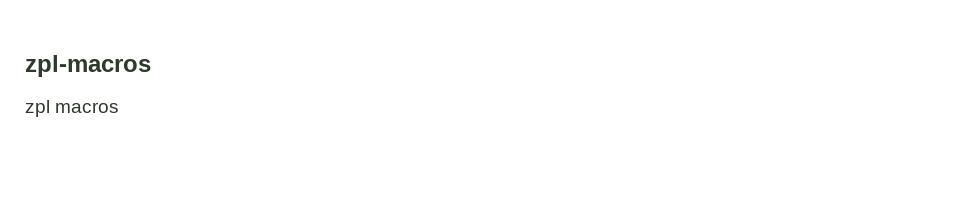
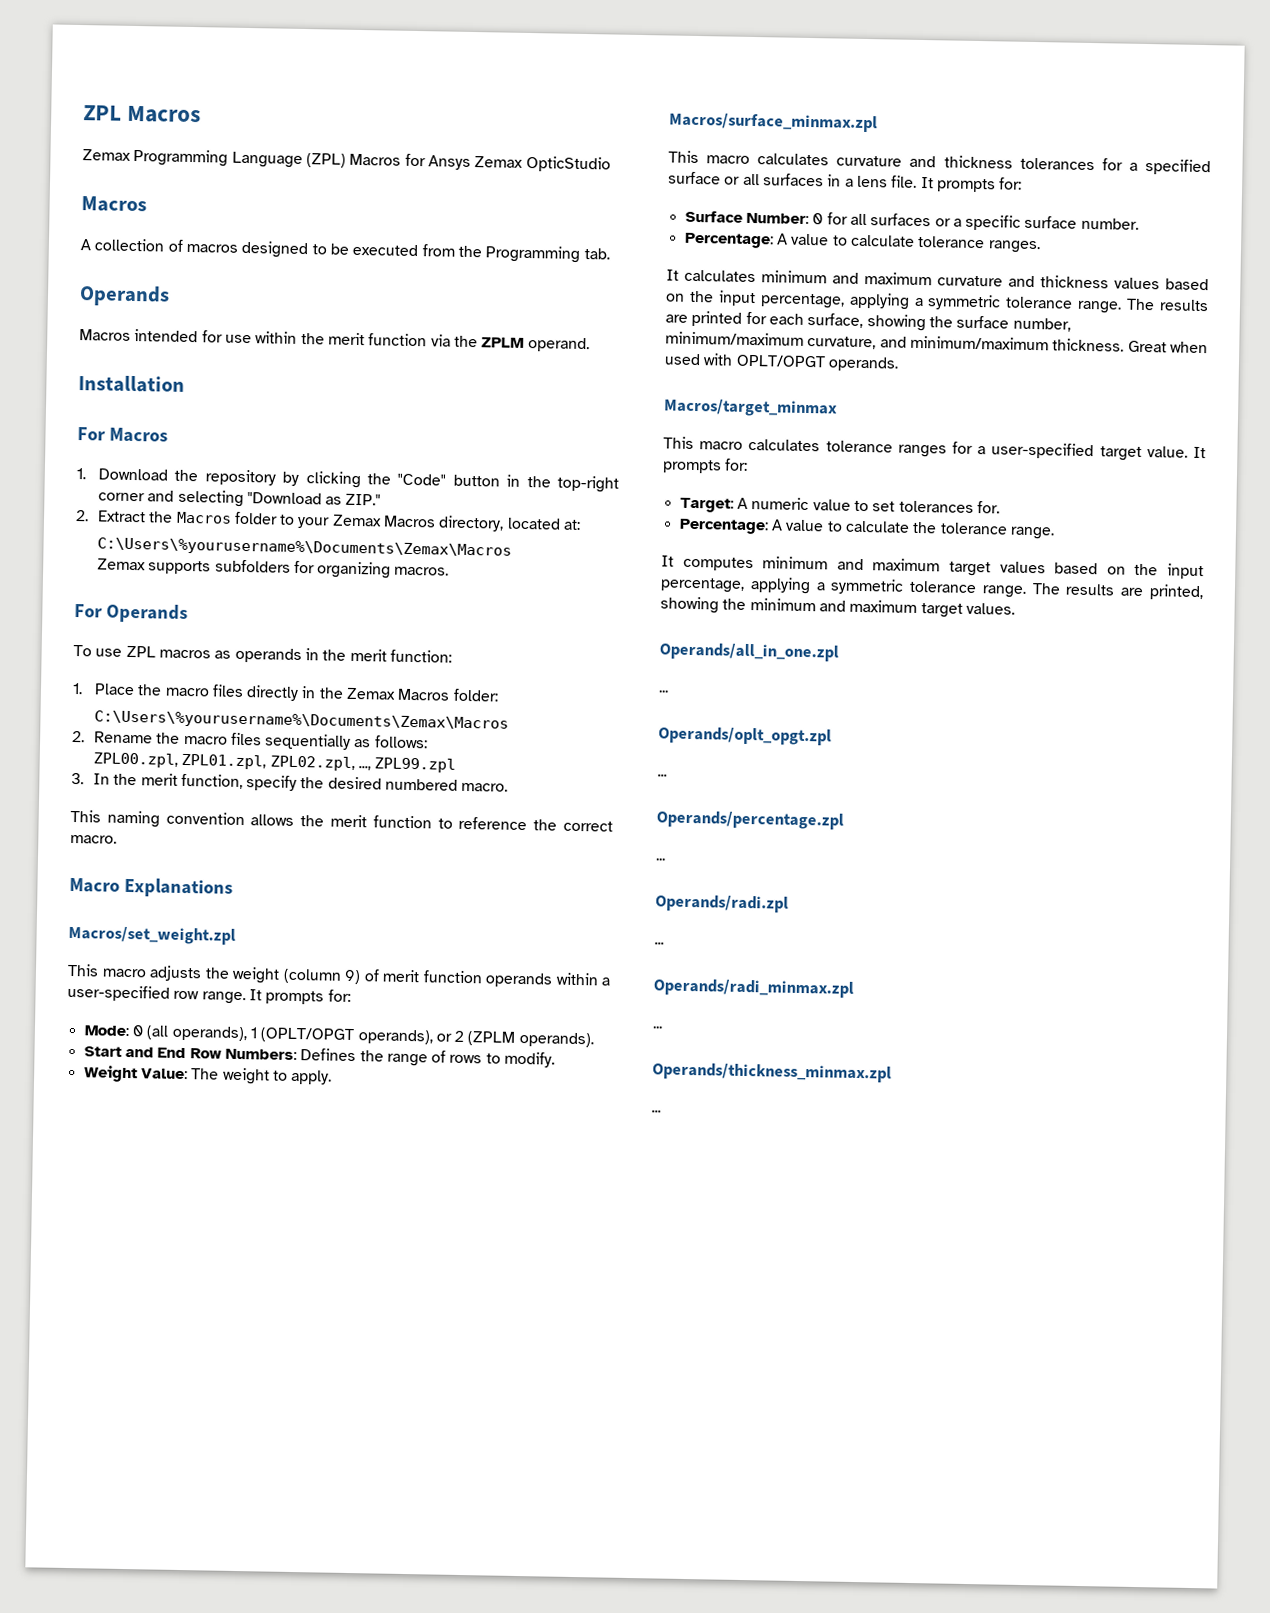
- zpl-macros
- zpl macros
+ ZPL Macros
+ Zemax Programming Language (ZPL) Macros for Ansys Zemax OpticStudio
+ Macros
+ A collection of macros designed to be executed from the Programming tab.
+ Operands
+ Macros intended for use within the merit function via the ZPLM operand.
+ Installation
+ For Macros
+ 1. Download the repository by clicking the "Code" button in the top-right corner and selecting "Download as ZIP."
+ 2. Extract the Macros folder to your Zemax Macros directory, located at:
+ C:\Users\%yourusername%\Documents\Zemax\Macros
+ Zemax supports subfolders for organizing macros.
+ For Operands
+ To use ZPL macros as operands in the merit function:
+ 1. Place the macro files directly in the Zemax Macros folder:
+ C:\Users\%yourusername%\Documents\Zemax\Macros
+ 2. Rename the macro files sequentially as follows:
+ ZPL00.zpl, ZPL01.zpl, ZPL02.zpl, ..., ZPL99.zpl
+ 3. In the merit function, specify the desired numbered macro.
+ This naming convention allows the merit function to reference the correct macro.
+ Macro Explanations
+ Macros/set_weight.zpl
+ This macro adjusts the weight (column 9) of merit function operands within a user-specified row range. It prompts for:
+ Mode: 0 (all operands), 1 (OPLT/OPGT operands), or 2 (ZPLM operands).
+ Start and End Row Numbers: Defines the range of rows to modify.
+ Weight Value: The weight to apply.
+ Macros/surface_minmax.zpl
+ This macro calculates curvature and thickness tolerances for a specified surface or all surfaces in a lens file. It prompts for:
+ Surface Number: 0 for all surfaces or a specific surface number.
+ Percentage: A value to calculate tolerance ranges.
+ It calculates minimum and maximum curvature and thickness values based on the input percentage, applying a symmetric tolerance range. The results are printed for each surface, showing the surface number, minimum/maximum curvature, and minimum/maximum thickness. Great when used with OPLT/OPGT operands.
+ Macros/target_minmax
+ This macro calculates tolerance ranges for a user-specified target value. It prompts for:
+ Target: A numeric value to set tolerances for.
+ Percentage: A value to calculate the tolerance range.
+ It computes minimum and maximum target values based on the input percentage, applying a symmetric tolerance range. The results are printed, showing the minimum and maximum target values.
+ Operands/all_in_one.zpl
+ ...
+ Operands/oplt_opgt.zpl
+ ...
+ Operands/percentage.zpl
+ ...
+ Operands/radi.zpl
+ ...
+ Operands/radi_minmax.zpl
+ ...
+ Operands/thickness_minmax.zpl
+ ...

